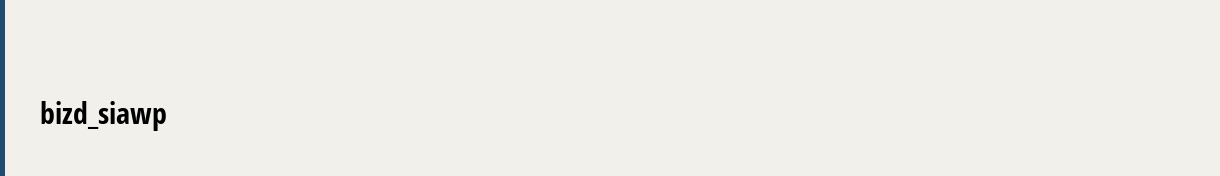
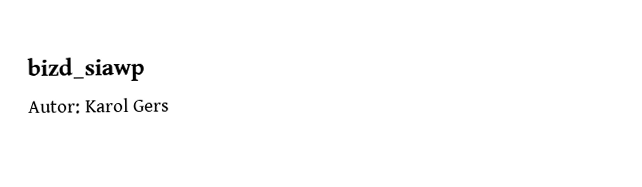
+ Autor: Karol Gers

